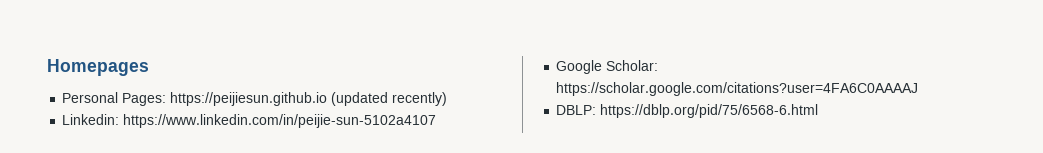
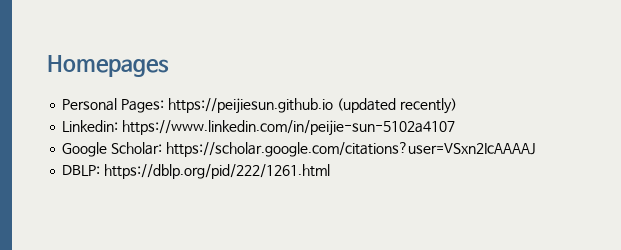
- Google Scholar: https://scholar.google.com/citations?user=4FA6C0AAAAJ
+ Google Scholar: https://scholar.google.com/citations?user=VSxn2IcAAAAJ
- DBLP: https://dblp.org/pid/75/6568-6.html
+ DBLP: https://dblp.org/pid/222/1261.html

